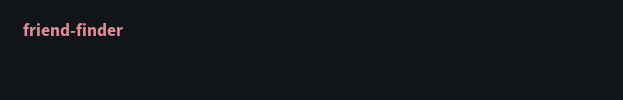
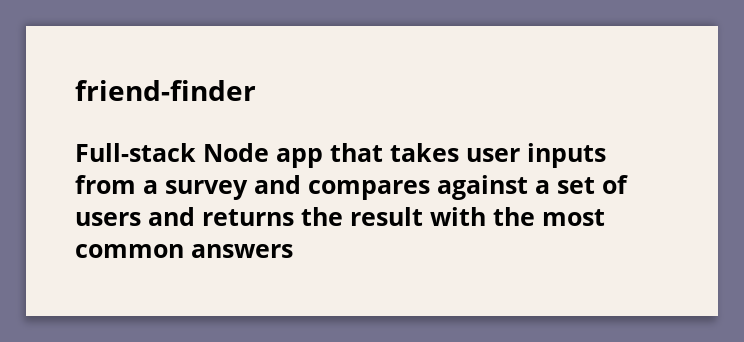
+ Full-stack Node app that takes user inputs from a survey and compares against a set of users and returns the result with the most common answers

